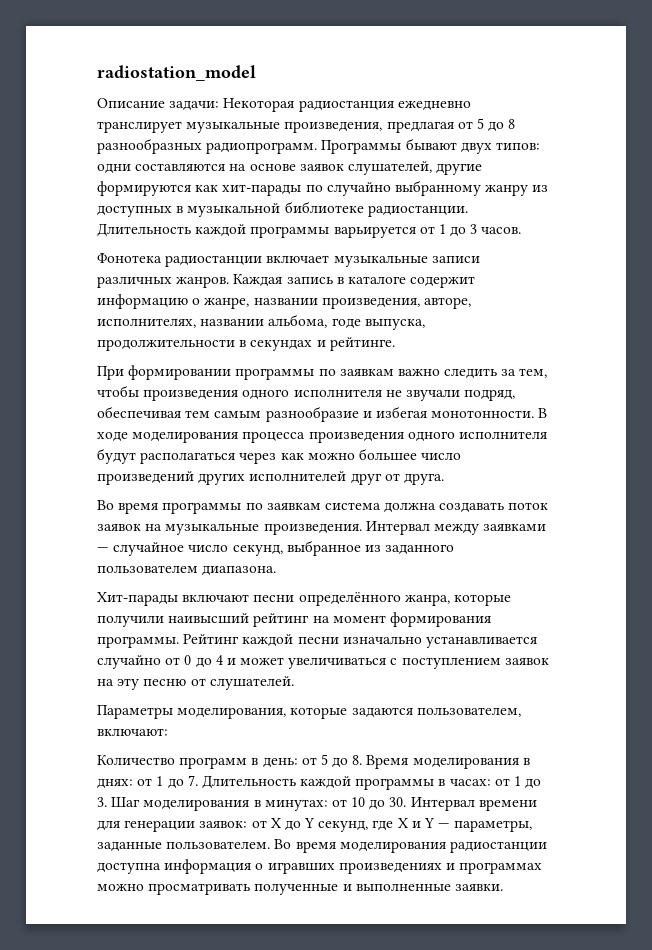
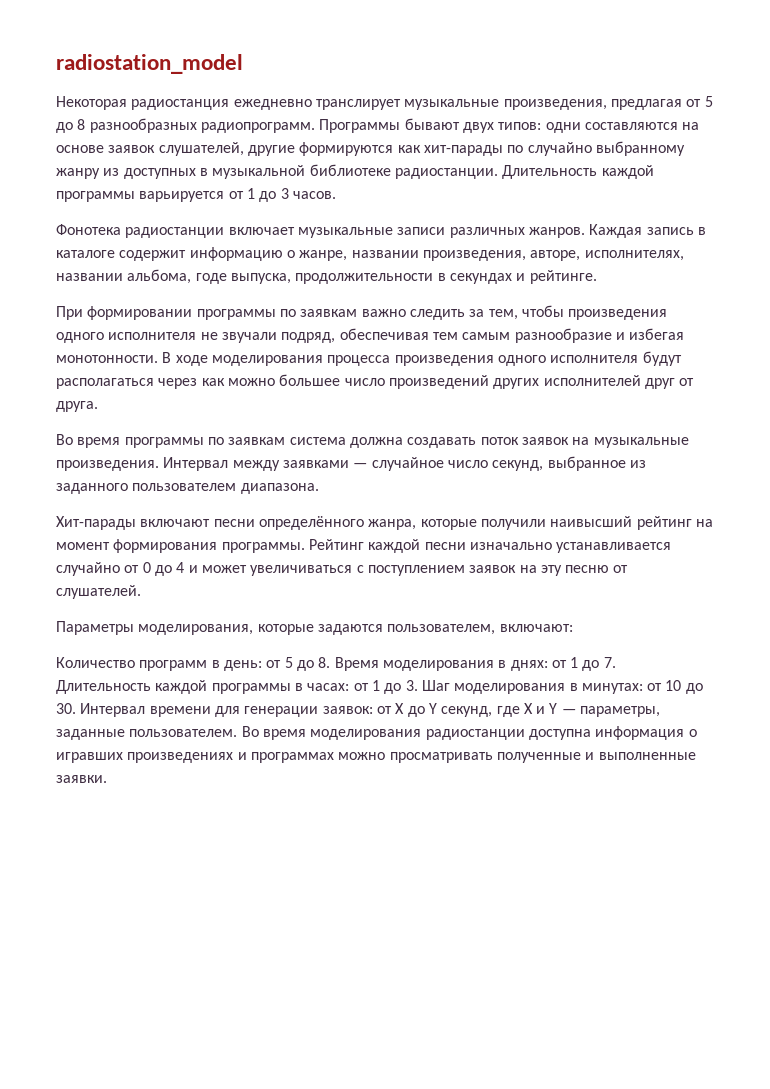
- Описание задачи: Некоторая радиостанция ежедневно транслирует музыкальные произведения, предлагая от 5 до 8 разнообразных радиопрограмм.
+ Некоторая радиостанция ежедневно транслирует музыкальные произведения, предлагая от 5 до 8 разнообразных радиопрограмм.

